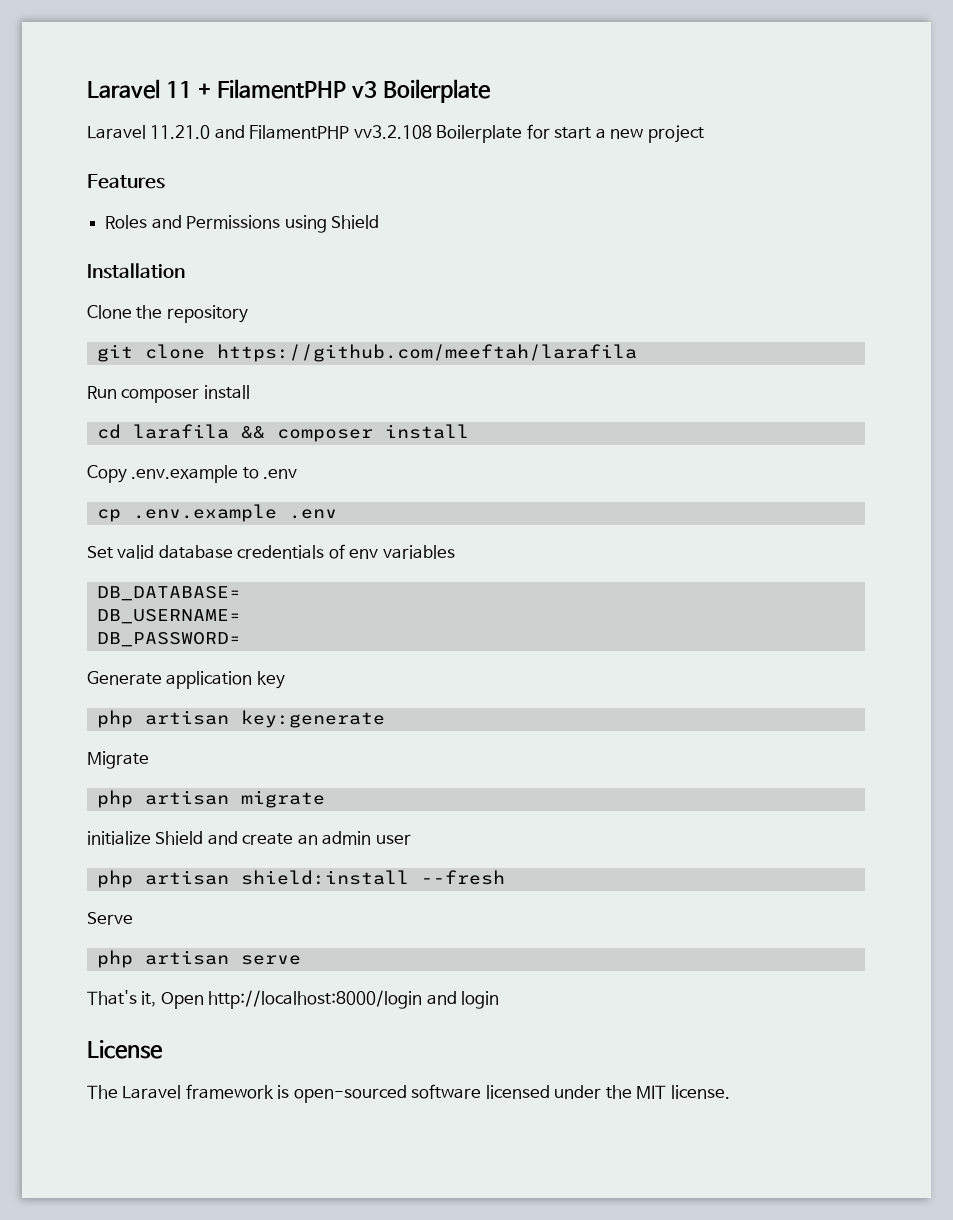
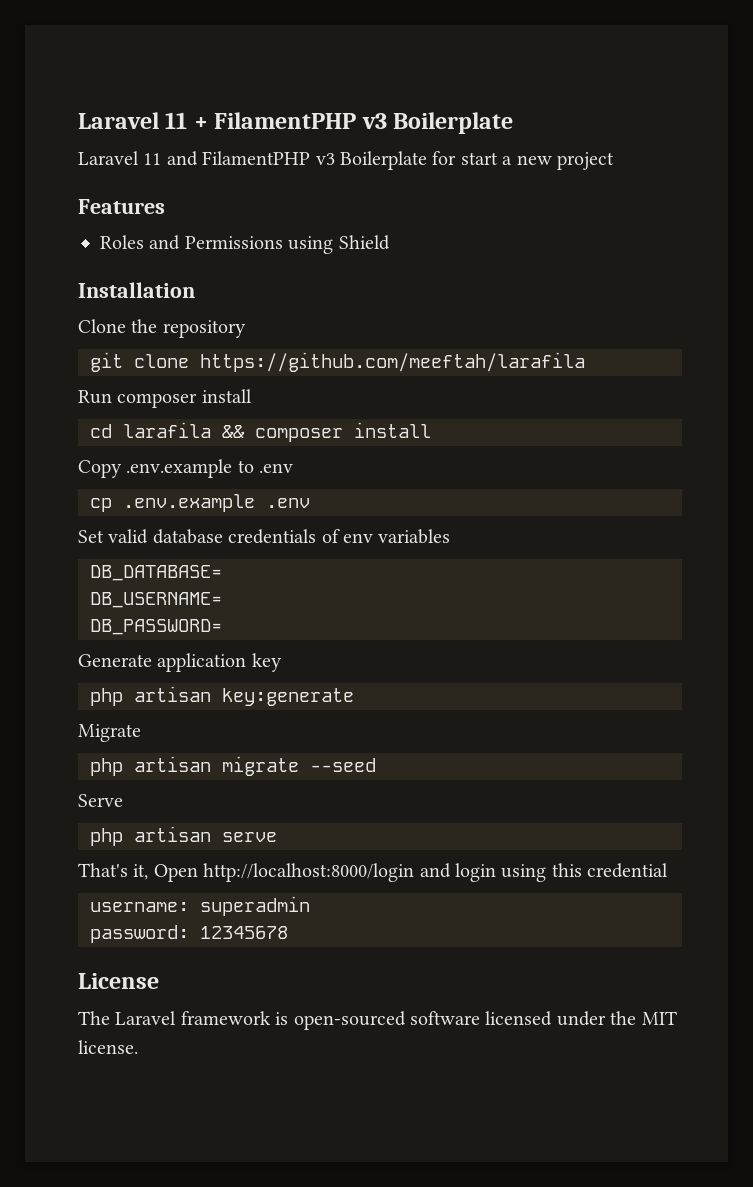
- Laravel 11.21.0 and FilamentPHP vv3.2.108 Boilerplate for start a new project
+ Laravel 11 and FilamentPHP v3 Boilerplate for start a new project
- php artisan migrate
- initialize Shield and create an admin user
- php artisan shield:install --fresh
+ php artisan migrate --seed
- That's it, Open http://localhost:8000/login and login
+ That's it, Open http://localhost:8000/login and login using this credential
+ username: superadmin
+ password: 12345678

